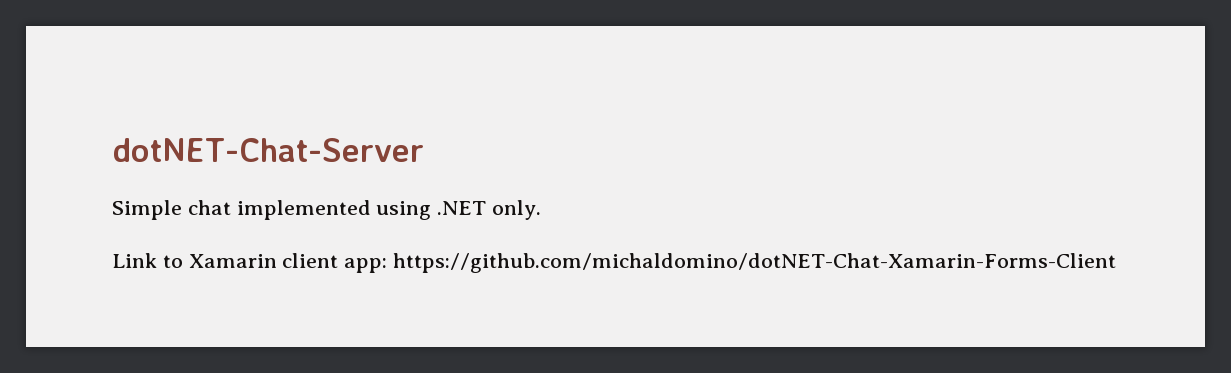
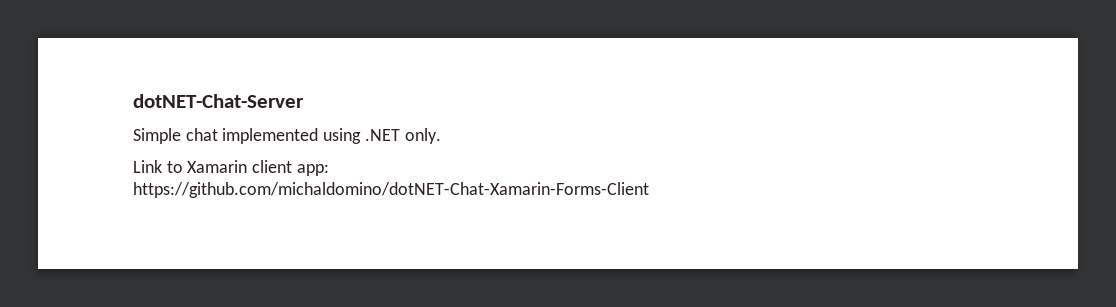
- Link to Xamarin client app: https://github.com/michaldomino/dotNET-Chat-Xamarin-Forms-Client
+ Link to Xamarin client app:
+ https://github.com/michaldomino/dotNET-Chat-Xamarin-Forms-Client

